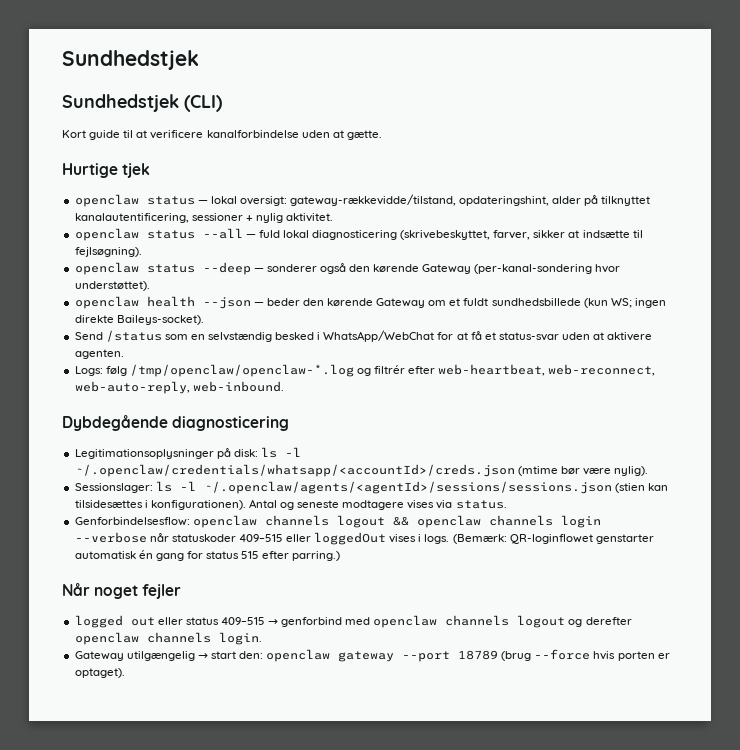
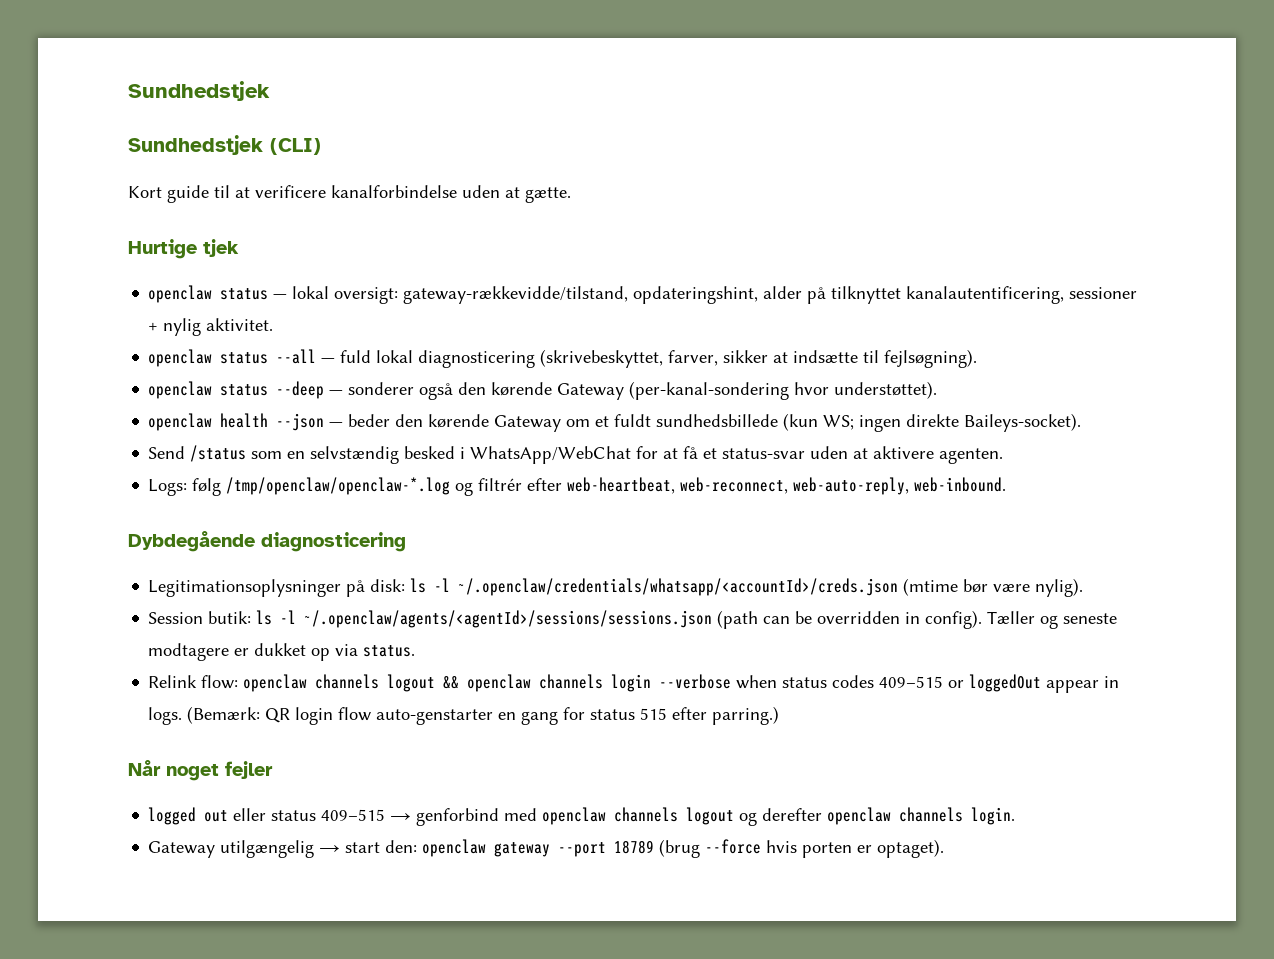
- Sessionslager: ls -l ~/.openclaw/agents/<agentId>/sessions/sessions.json (stien kan tilsidesættes i konfigurationen). Antal og seneste modtagere vises via status.
+ Session butik: ls -l ~/.openclaw/agents/<agentId>/sessions/sessions.json (path can be overridden in config). Tæller og seneste modtagere er dukket op via status.
- Genforbindelsesflow: openclaw channels logout && openclaw channels login --verbose når statuskoder 409–515 eller loggedOut vises i logs. (Bemærk: QR-loginflowet genstarter automatisk én gang for status 515 efter parring.)
+ Relink flow: openclaw channels logout && openclaw channels login --verbose when status codes 409–515 or loggedOut appear in logs. (Bemærk: QR login flow auto-genstarter en gang for status 515 efter parring.)

